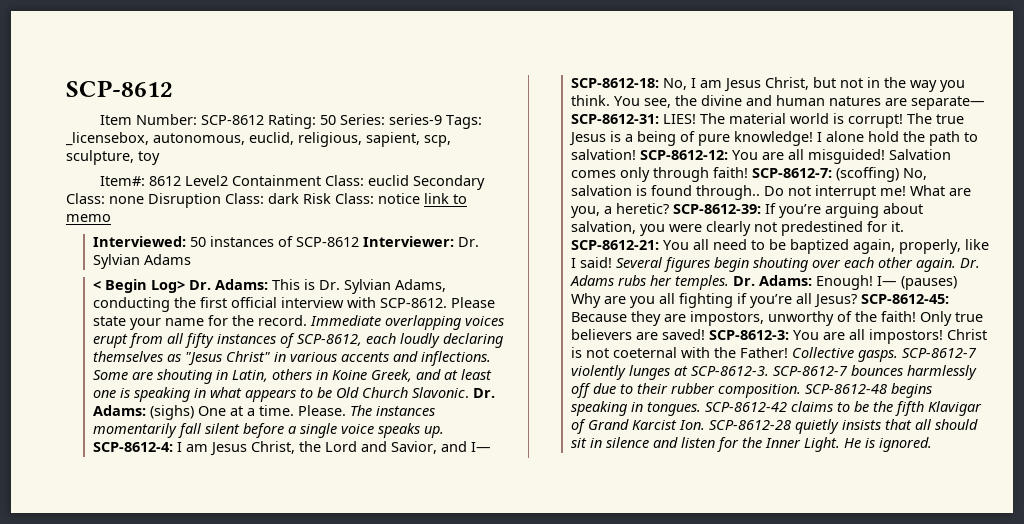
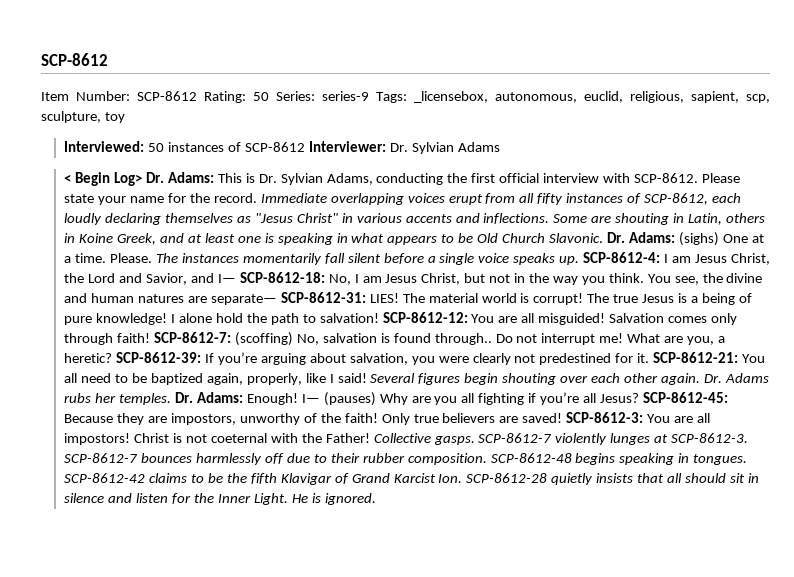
- Item#: 8612 Level2 Containment Class: euclid Secondary Class: none Disruption Class: dark Risk Class: notice link to memo

